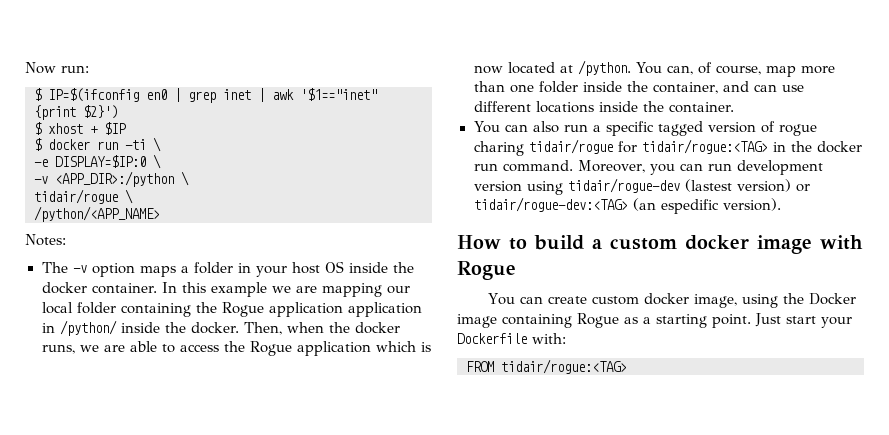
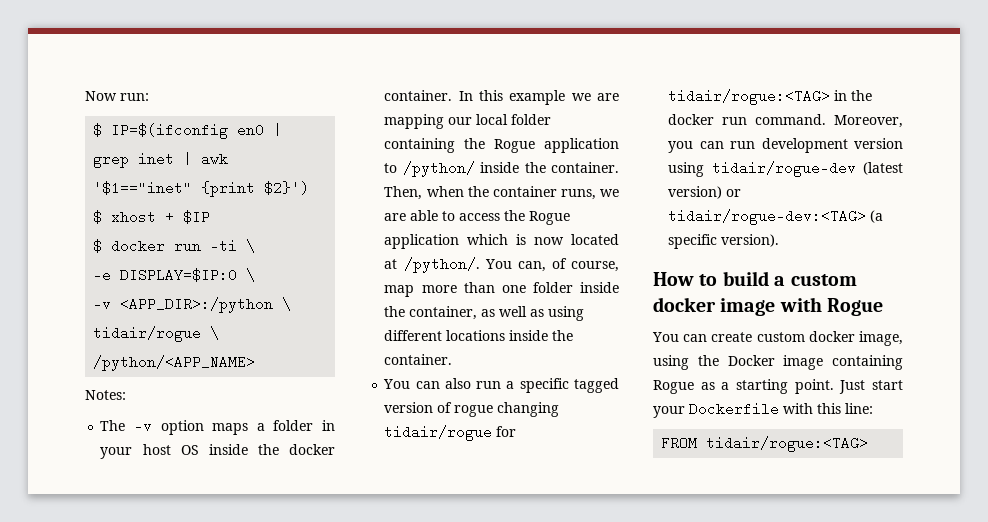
- In this example we are mapping our local folder containing the Rogue application application in /python/ inside the docker.
+ In this example we are mapping our local folder containing the Rogue application to /python/ inside the container.
- Then, when the docker runs, we are able to access the Rogue application which is now located at /python.
+ Then, when the container runs, we are able to access the Rogue application which is now located at /python/.
- You can, of course, map more than one folder inside the container, and can use different locations inside the container.
+ You can, of course, map more than one folder inside the container, as well as using different locations inside the container.
- You can also run a specific tagged version of rogue charing tidair/rogue for tidair/rogue:<TAG> in the docker run command.
+ You can also run a specific tagged version of rogue changing tidair/rogue for tidair/rogue:<TAG> in the docker run command.
- Moreover, you can run development version using tidair/rogue-dev (lastest version) or tidair/rogue-dev:<TAG> (an espedific version).
+ Moreover, you can run development version using tidair/rogue-dev (latest version) or tidair/rogue-dev:<TAG> (a specific version).
- Just start your Dockerfile with:
+ Just start your Dockerfile with this line:

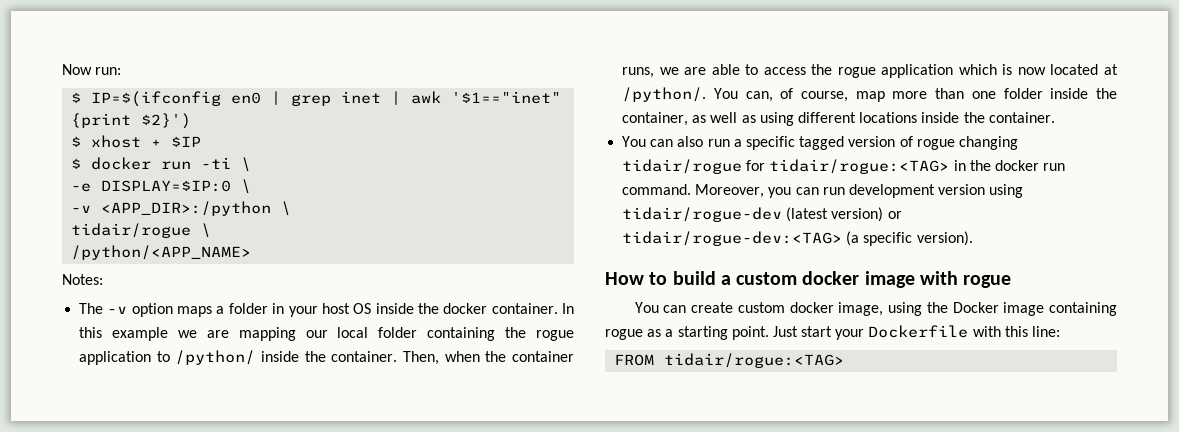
- In this example we are mapping our local folder containing the Rogue application to /python/ inside the container.
+ In this example we are mapping our local folder containing the rogue application to /python/ inside the container.
- Then, when the container runs, we are able to access the Rogue application which is now located at /python/.
+ Then, when the container runs, we are able to access the rogue application which is now located at /python/.
- How to build a custom docker image with Rogue
+ How to build a custom docker image with rogue
- You can create custom docker image, using the Docker image containing Rogue as a starting point.
+ You can create custom docker image, using the Docker image containing rogue as a starting point.

